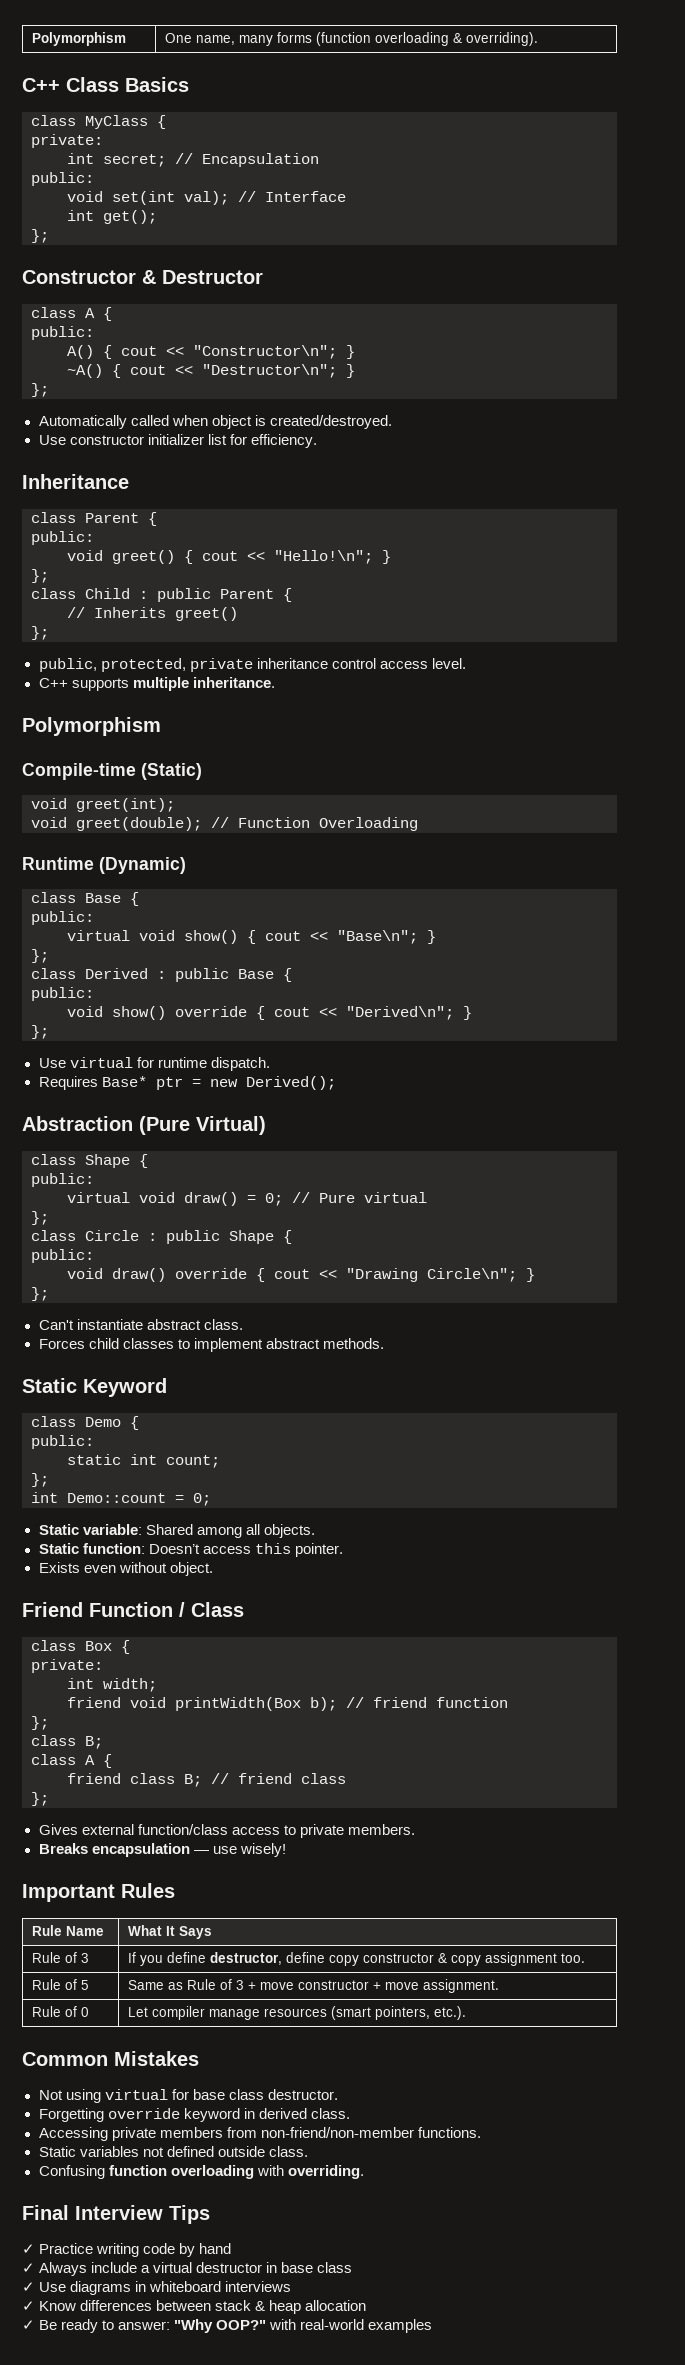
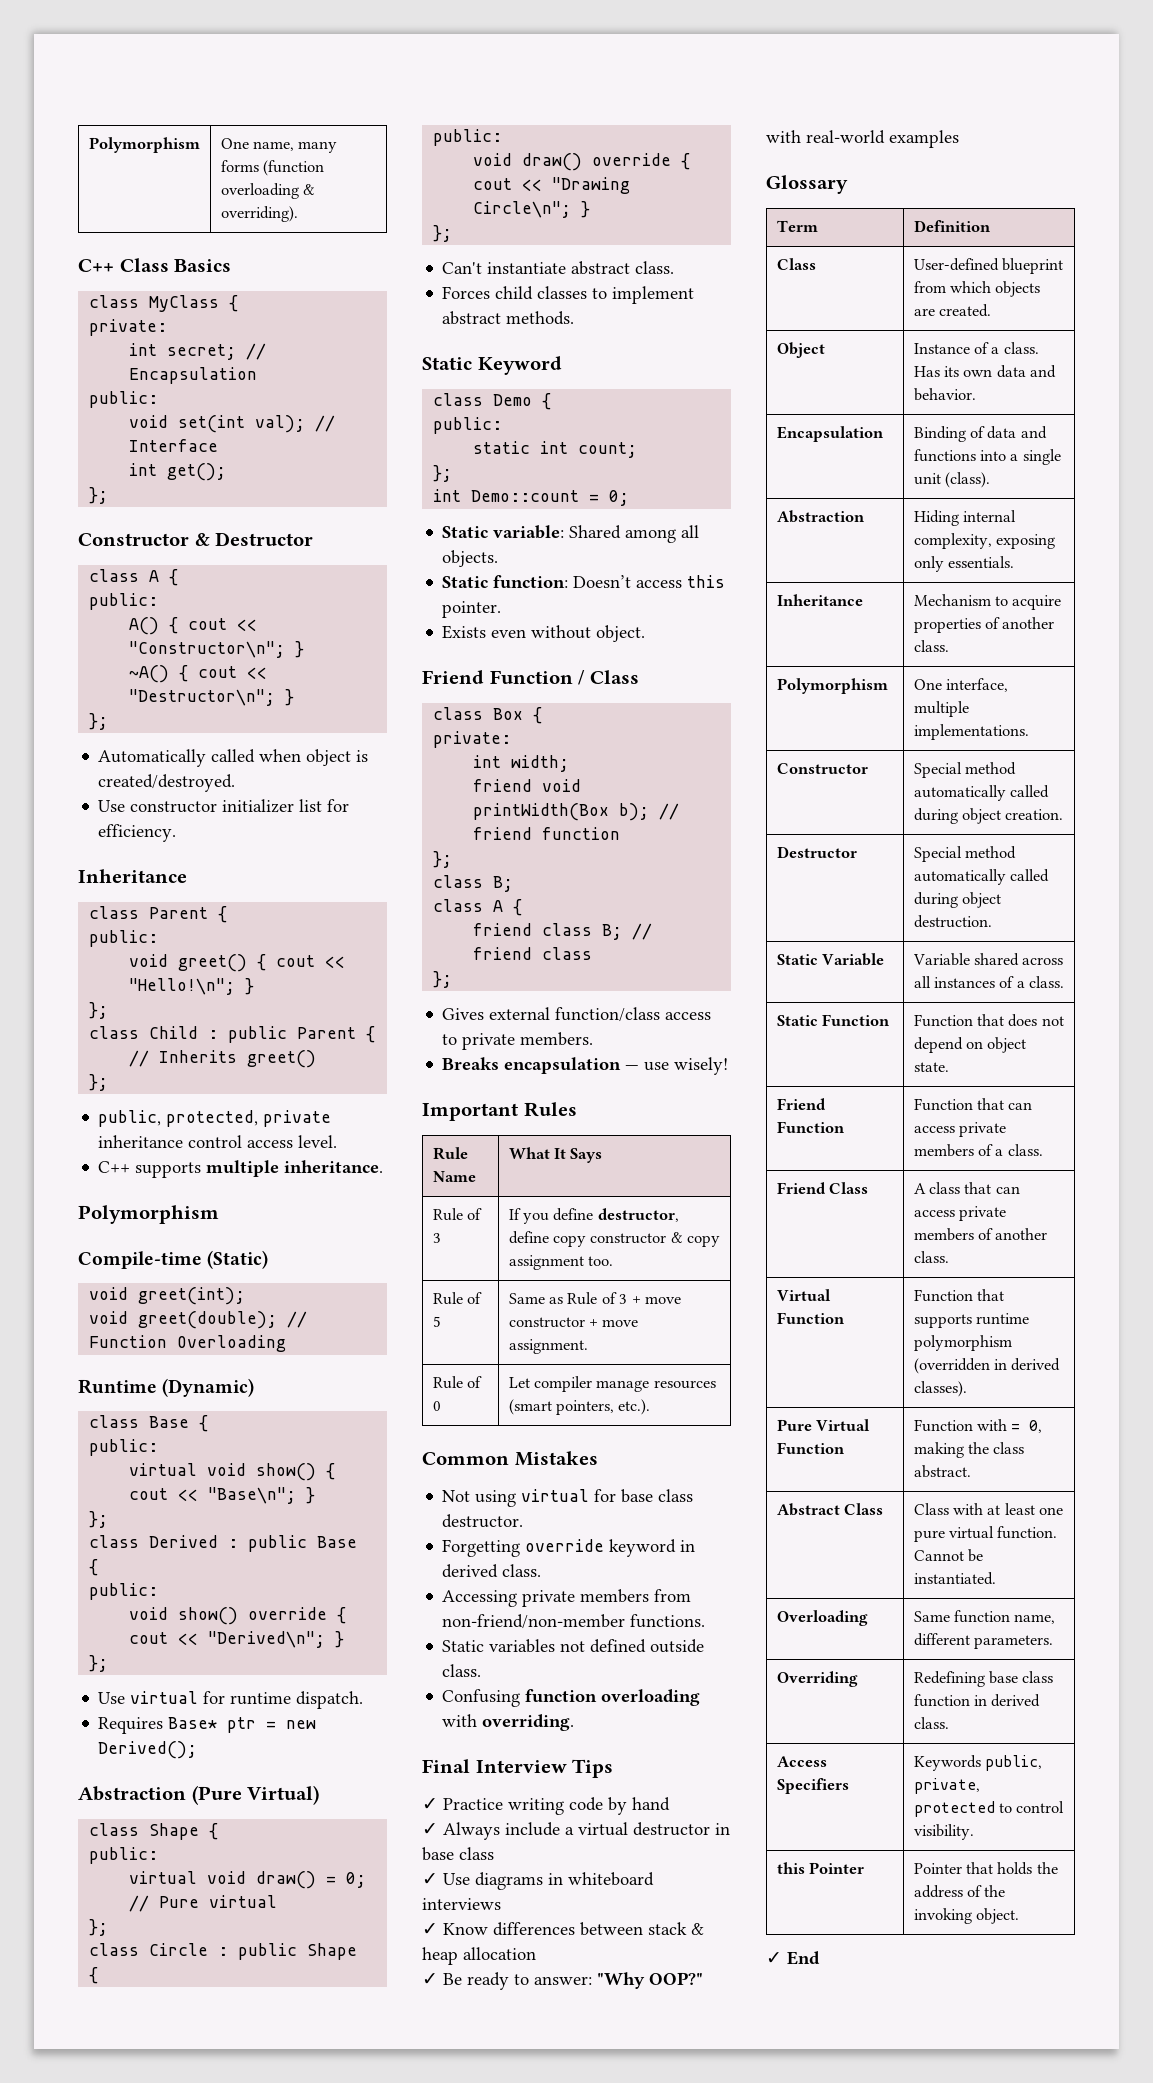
+ Glossary
+ Term | Definition
+ Class | User-defined blueprint from which objects are created.
+ Object | Instance of a class. Has its own data and behavior.
+ Encapsulation | Binding of data and functions into a single unit (class).
+ Abstraction | Hiding internal complexity, exposing only essentials.
+ Inheritance | Mechanism to acquire properties of another class.
+ Polymorphism | One interface, multiple implementations.
+ Constructor | Special method automatically called during object creation.
+ Destructor | Special method automatically called during object destruction.
+ Static Variable | Variable shared across all instances of a class.
+ Static Function | Function that does not depend on object state.
+ Friend Function | Function that can access private members of a class.
+ Friend Class | A class that can access private members of another class.
+ Virtual Function | Function that supports runtime polymorphism (overridden in derived classes).
+ Pure Virtual Function | Function with = 0, making the class abstract.
+ Abstract Class | Class with at least one pure virtual function. Cannot be instantiated.
+ Overloading | Same function name, different parameters.
+ Overriding | Redefining base class function in derived class.
+ Access Specifiers | Keywords public, private, protected to control visibility.
+ this Pointer | Pointer that holds the address of the invoking object.
+ ✓ End

